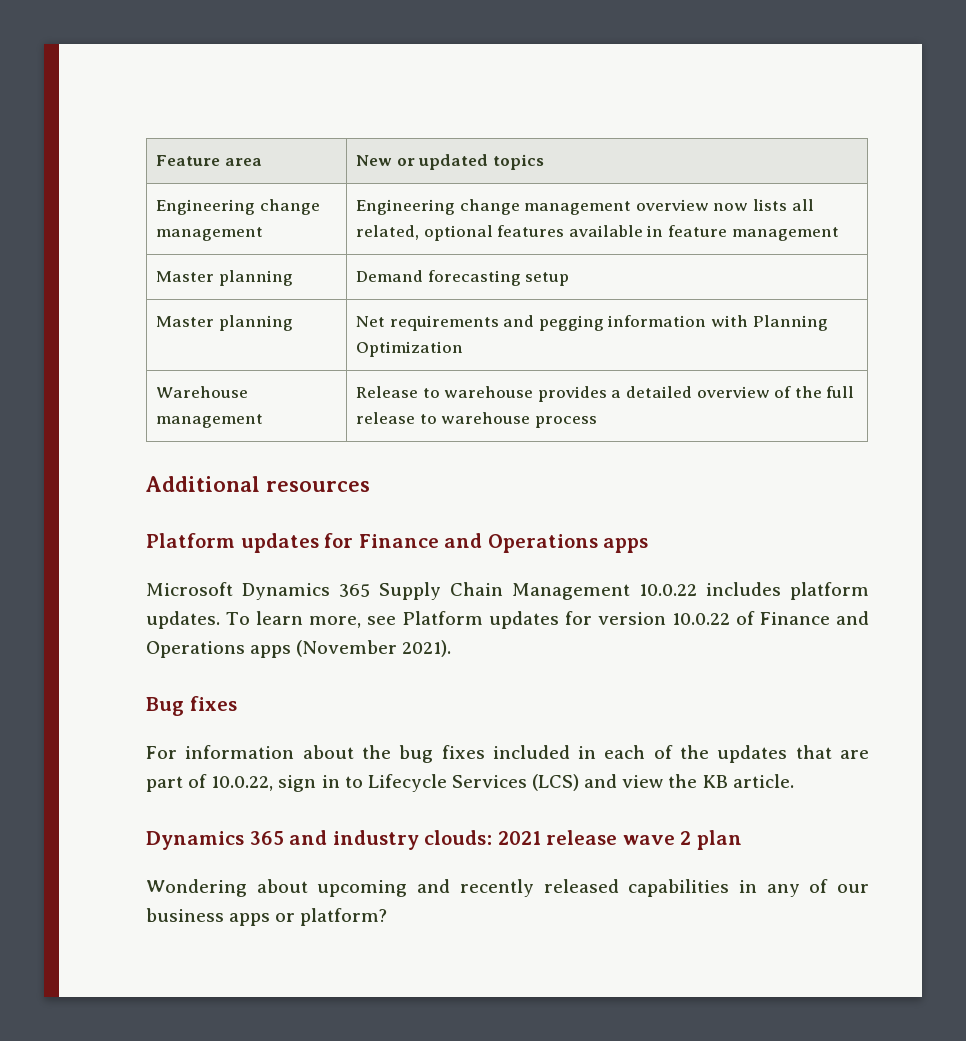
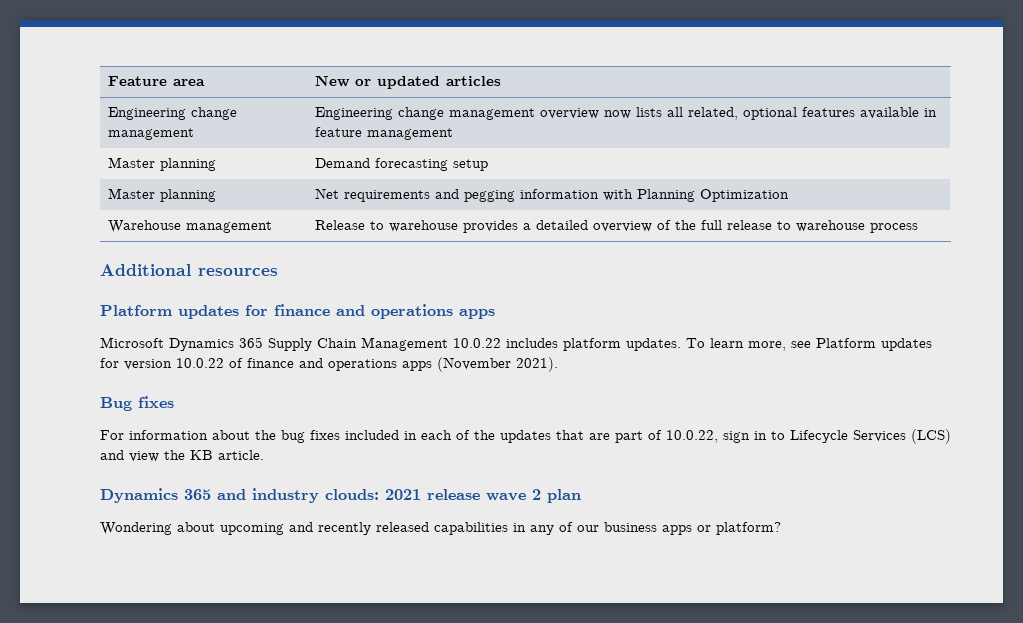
- Feature area | New or updated topics
+ Feature area | New or updated articles
- Platform updates for Finance and Operations apps
+ Platform updates for finance and operations apps
- To learn more, see Platform updates for version 10.0.22 of Finance and Operations apps (November 2021).
+ To learn more, see Platform updates for version 10.0.22 of finance and operations apps (November 2021).

